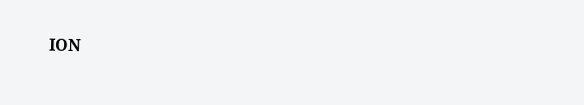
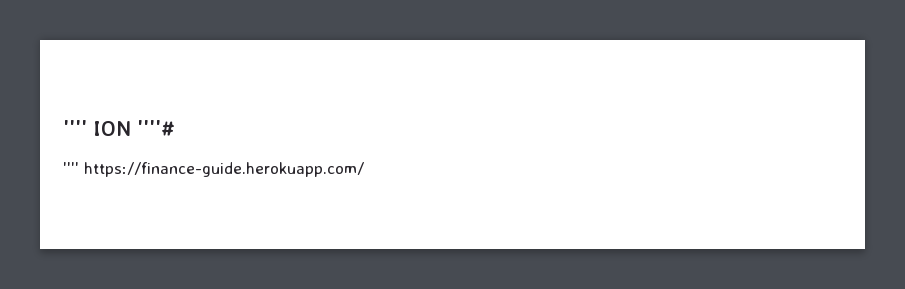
- ION
+ '''' ION ''''#
+ '''' https://finance-guide.herokuapp.com/

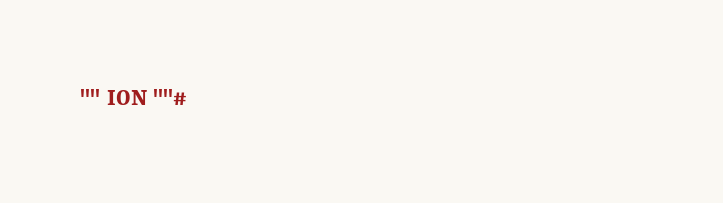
- '''' https://finance-guide.herokuapp.com/

